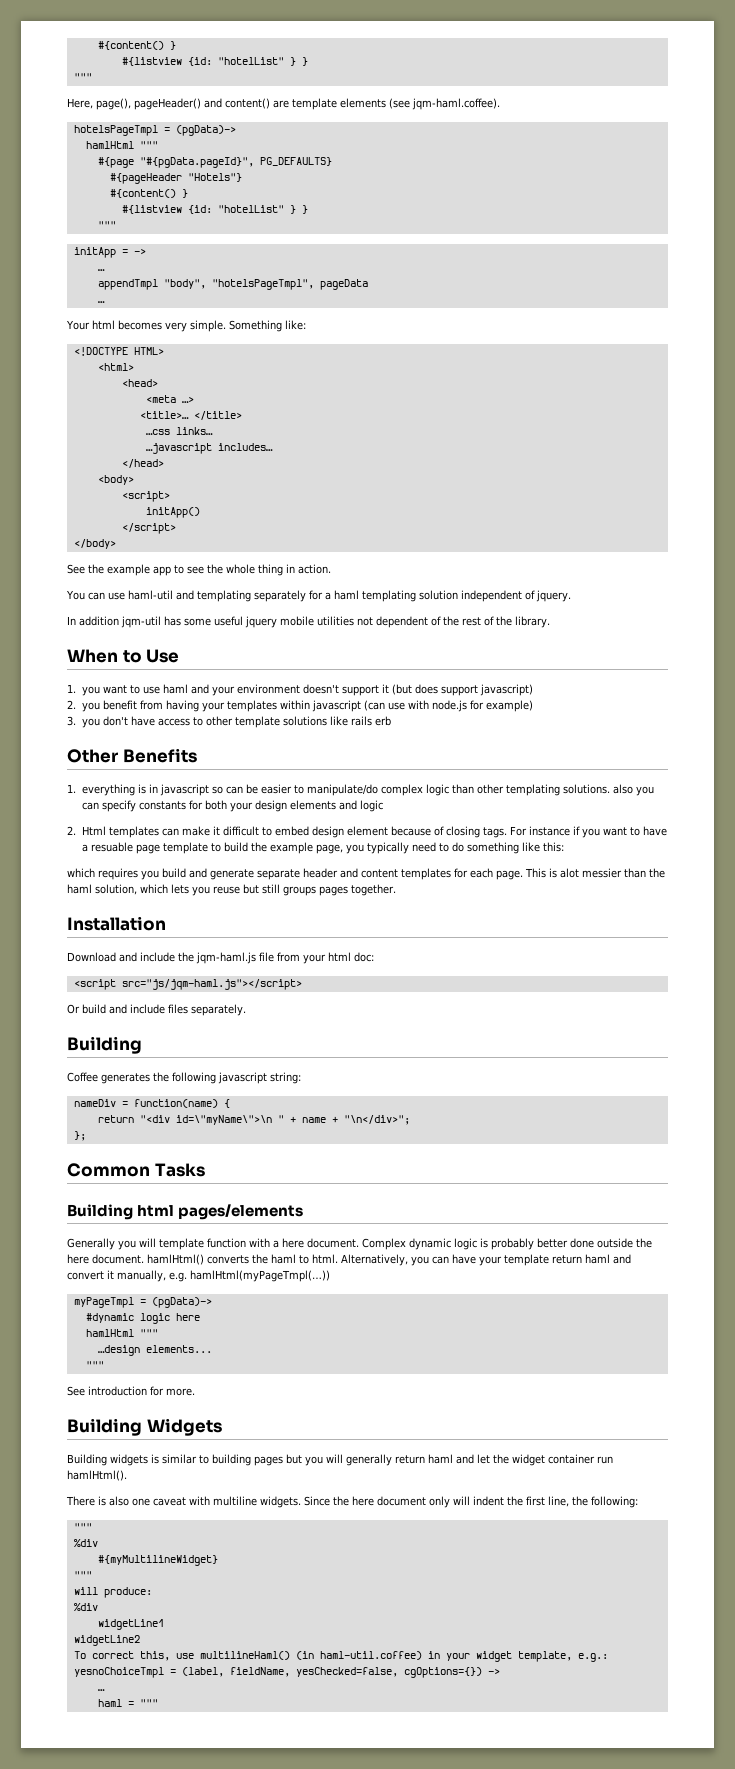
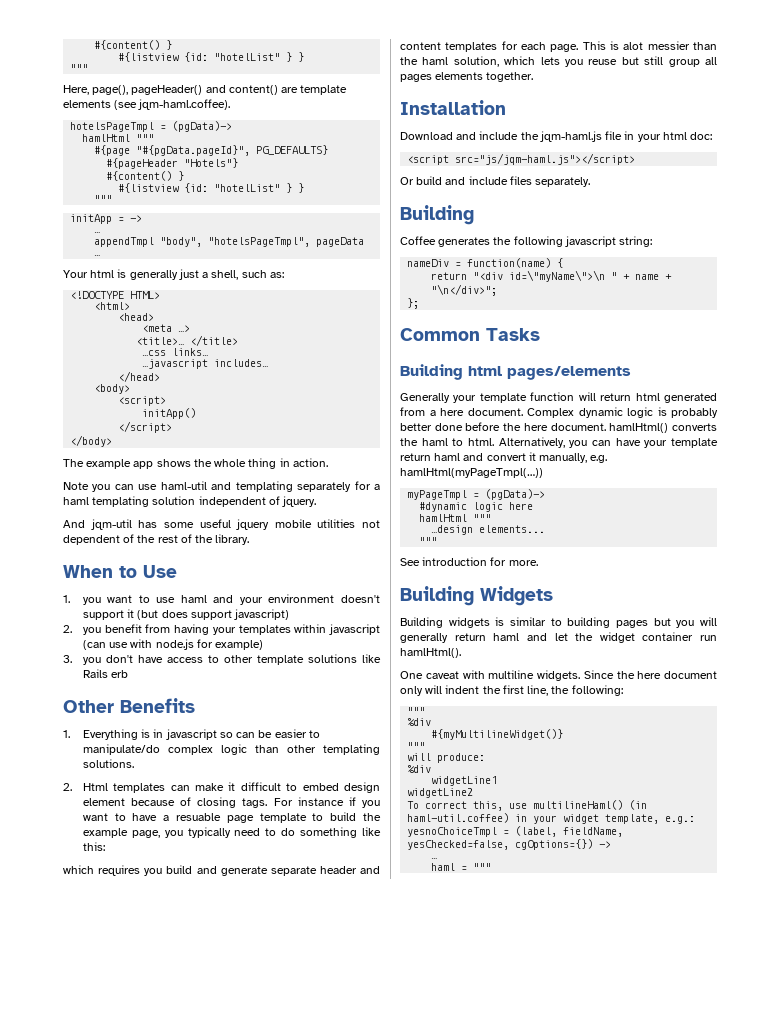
- Your html becomes very simple. Something like:
+ Your html is generally just a shell, such as:
- See the example app to see the whole thing in action.
+ The example app shows the whole thing in action.
- You can use haml-util and templating separately for a haml templating solution independent of jquery.
+ Note you can use haml-util and templating separately for a haml templating solution independent of jquery.
- In addition jqm-util has some useful jquery mobile utilities not dependent of the rest of the library.
+ And jqm-util has some useful jquery mobile utilities not dependent of the rest of the library.
- 3. you don't have access to other template solutions like rails erb
+ 3. you don't have access to other template solutions like Rails erb
- 1. everything is in javascript so can be easier to manipulate/do complex logic than other templating solutions. also you can specify constants for both your design elements and logic
+ 1. Everything is in javascript so can be easier to manipulate/do complex logic than other templating solutions.
- This is alot messier than the haml solution, which lets you reuse but still groups pages together.
+ This is alot messier than the haml solution, which lets you reuse but still group all pages elements together.
- Download and include the jqm-haml.js file from your html doc:
+ Download and include the jqm-haml.js file in your html doc:
- Generally you will template function with a here document.
+ Generally your template function will return html generated from a here document.
- Complex dynamic logic is probably better done outside the here document. hamlHtml() converts the haml to html.
+ Complex dynamic logic is probably better done before the here document. hamlHtml() converts the haml to html.
- There is also one caveat with multiline widgets.
+ One caveat with multiline widgets.
- #{myMultilineWidget}
+ #{myMultilineWidget()}

